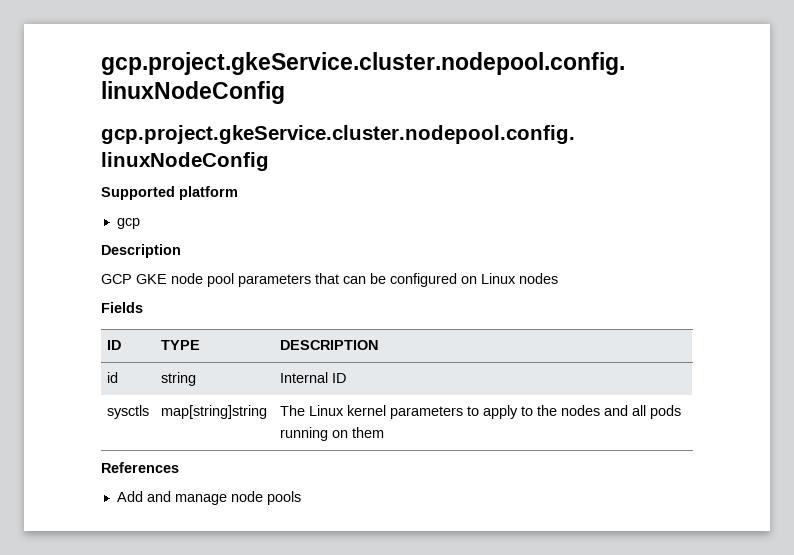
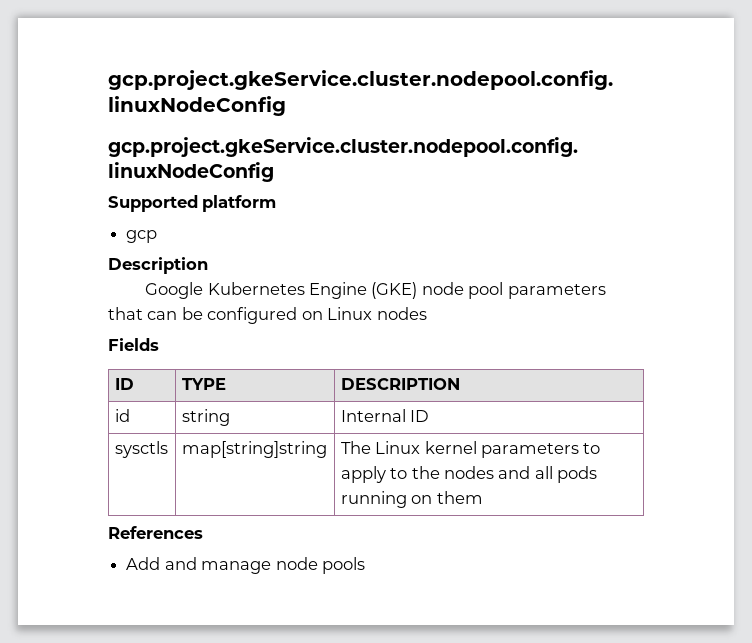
- GCP GKE node pool parameters that can be configured on Linux nodes
+ Google Kubernetes Engine (GKE) node pool parameters that can be configured on Linux nodes

